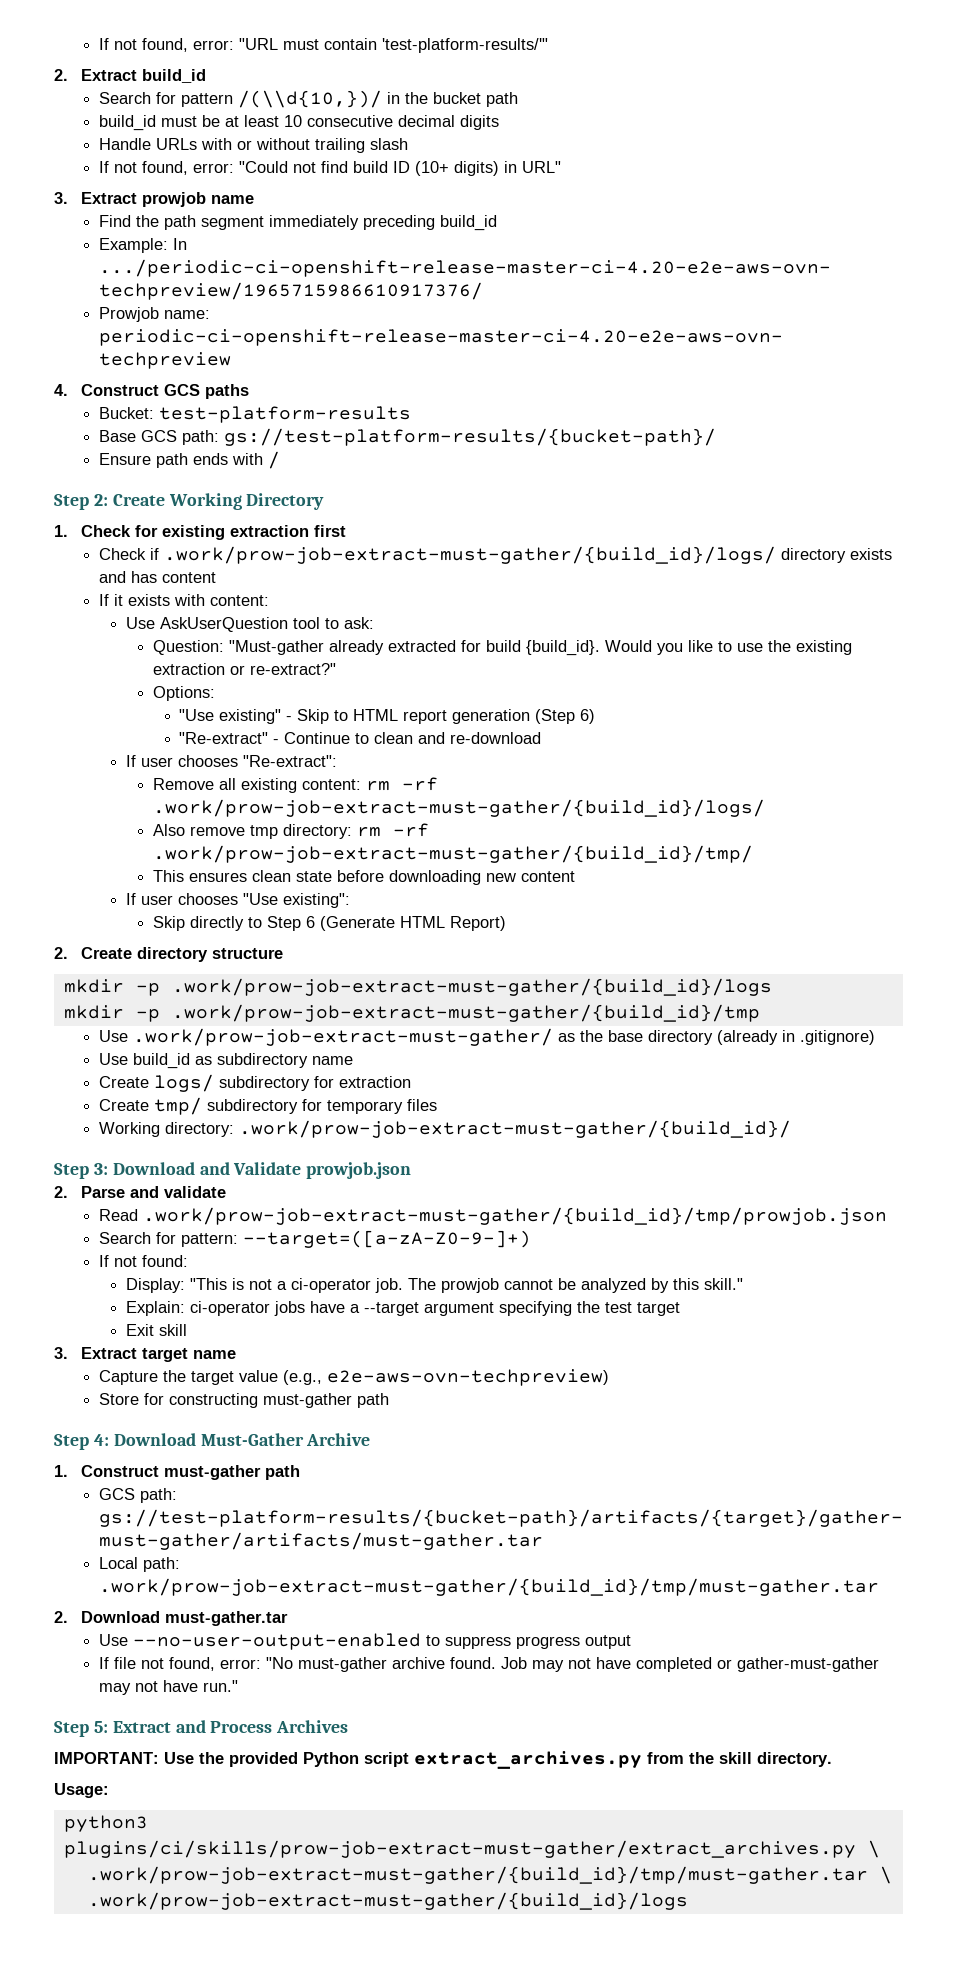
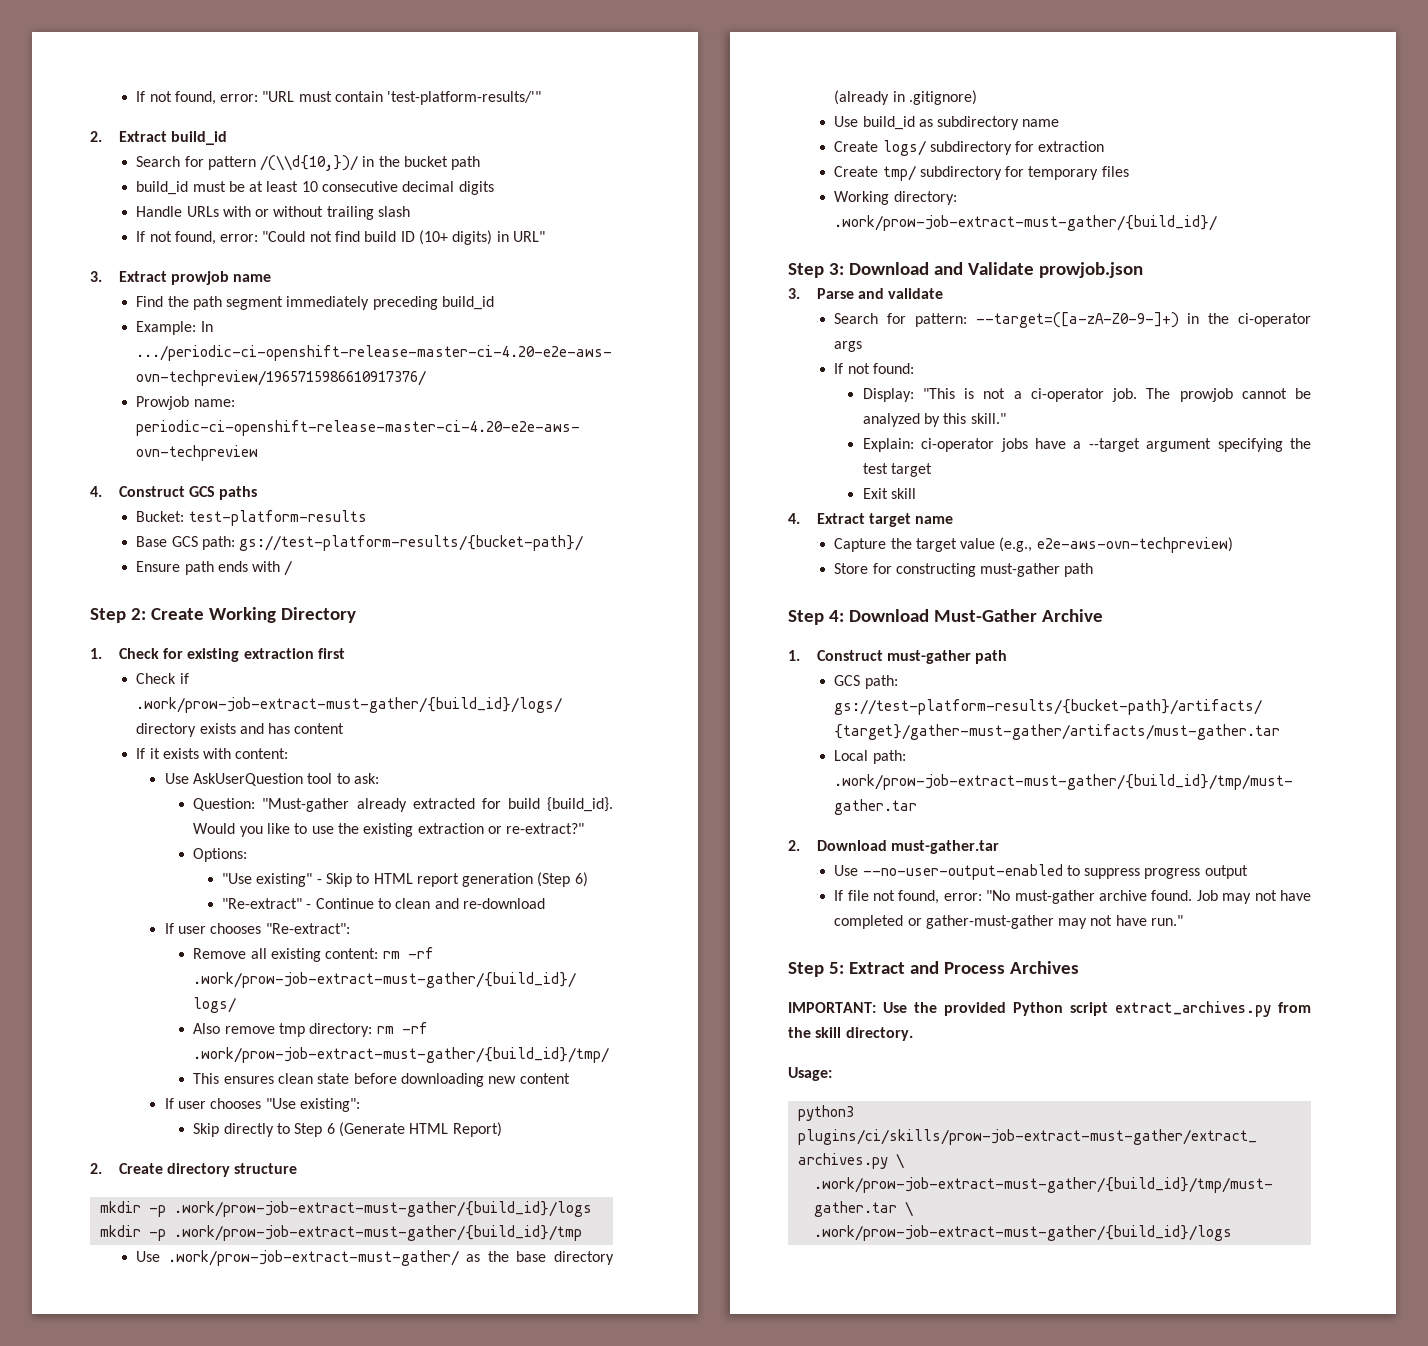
- 2. Parse and validate
+ 3. Parse and validate
- Read .work/prow-job-extract-must-gather/{build_id}/tmp/prowjob.json
- Search for pattern: --target=([a-zA-Z0-9-]+)
+ Search for pattern: --target=([a-zA-Z0-9-]+) in the ci-operator args
- 3. Extract target name
+ 4. Extract target name

